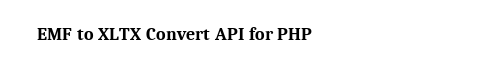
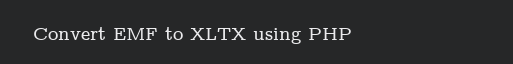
- EMF to XLTX Convert API for PHP
+ Convert EMF to XLTX using PHP

